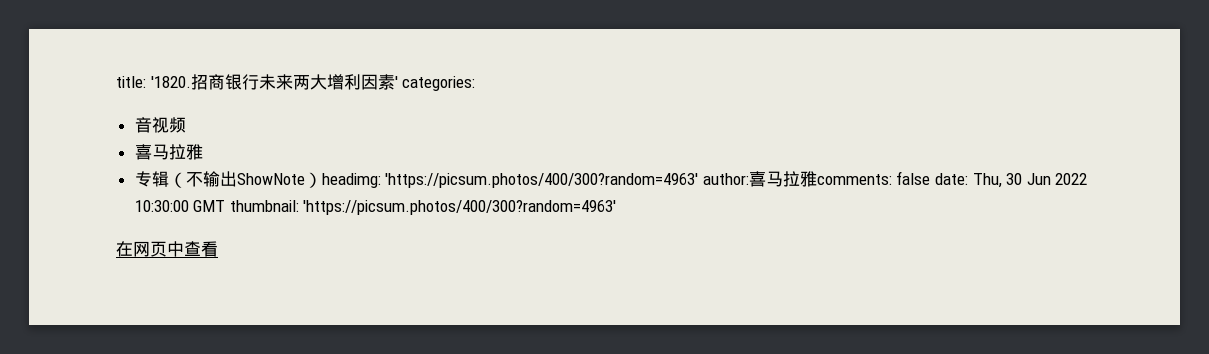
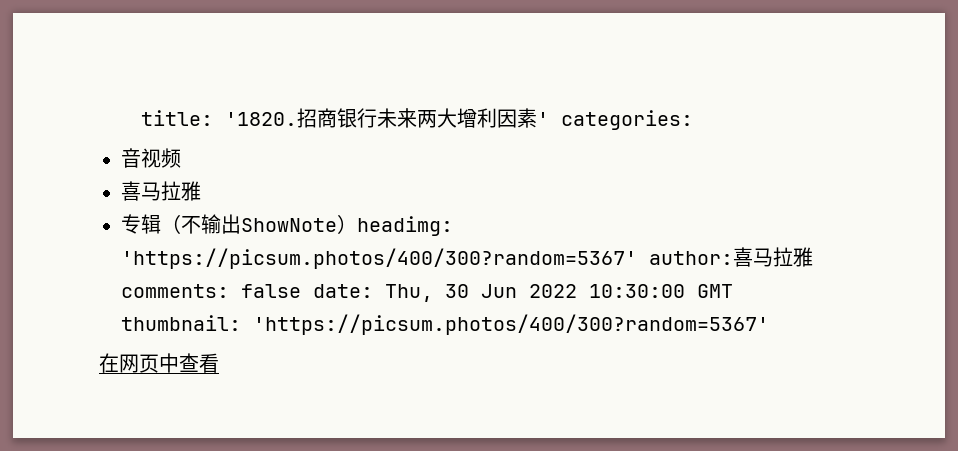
- 专辑（不输出ShowNote）headimg: 'https://picsum.photos/400/300?random=4963' author:喜马拉雅comments: false date: Thu, 30 Jun 2022 10:30:00 GMT thumbnail: 'https://picsum.photos/400/300?random=4963'
+ 专辑（不输出ShowNote）headimg: 'https://picsum.photos/400/300?random=5367' author:喜马拉雅comments: false date: Thu, 30 Jun 2022 10:30:00 GMT thumbnail: 'https://picsum.photos/400/300?random=5367'

